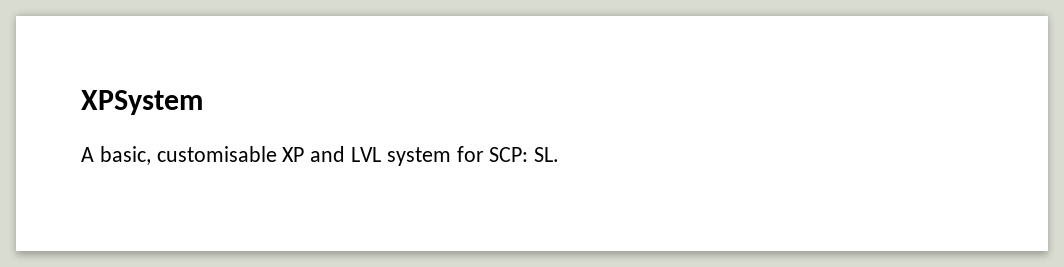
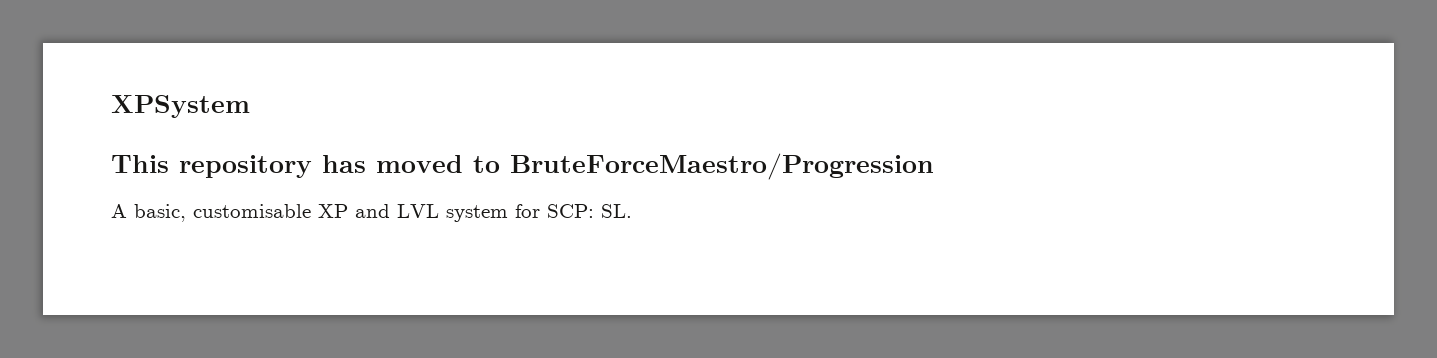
+ This repository has moved to BruteForceMaestro/Progression

